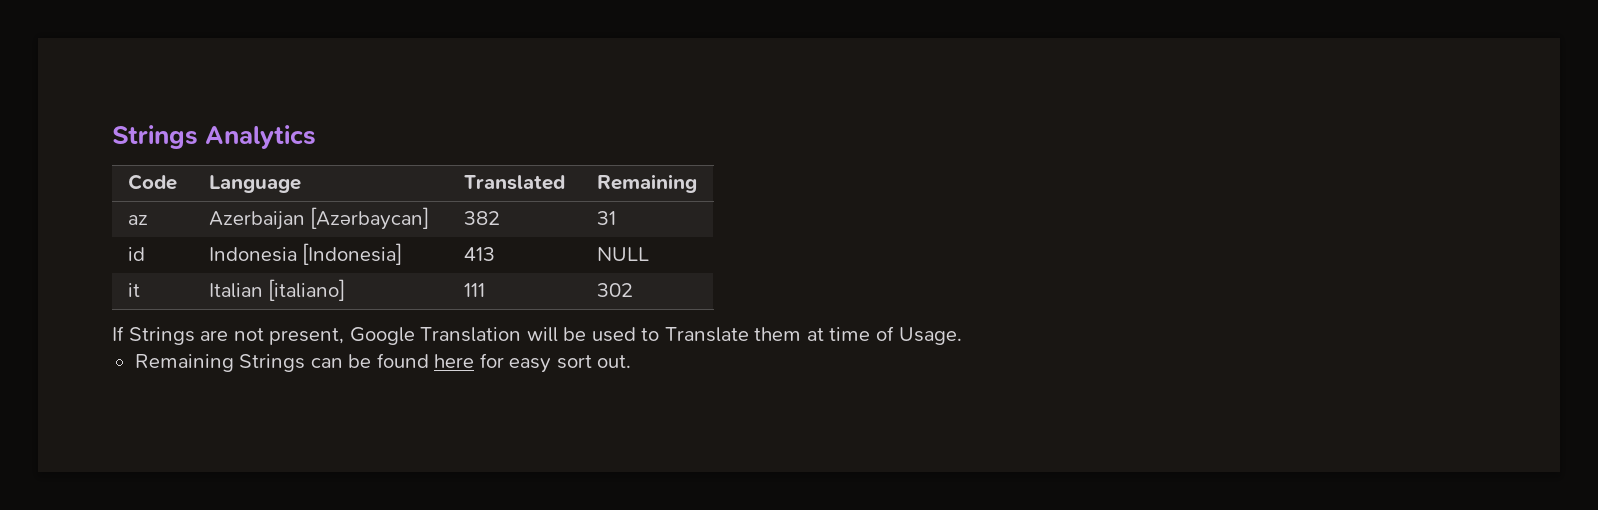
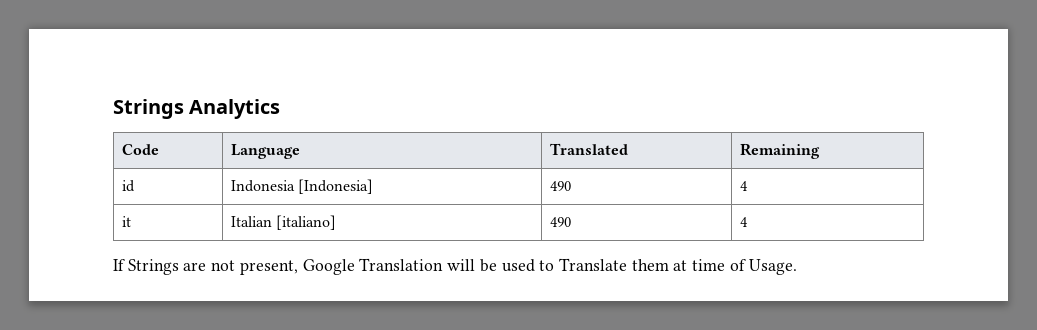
- az | Azerbaijan [Azərbaycan] | 382 | 31
- id | Indonesia [Indonesia] | 413 | NULL
+ id | Indonesia [Indonesia] | 490 | 4
- it | Italian [italiano] | 111 | 302
+ it | Italian [italiano] | 490 | 4
- Remaining Strings can be found here for easy sort out.

